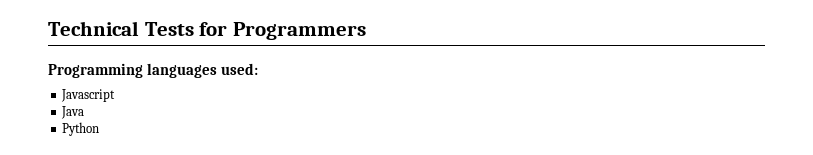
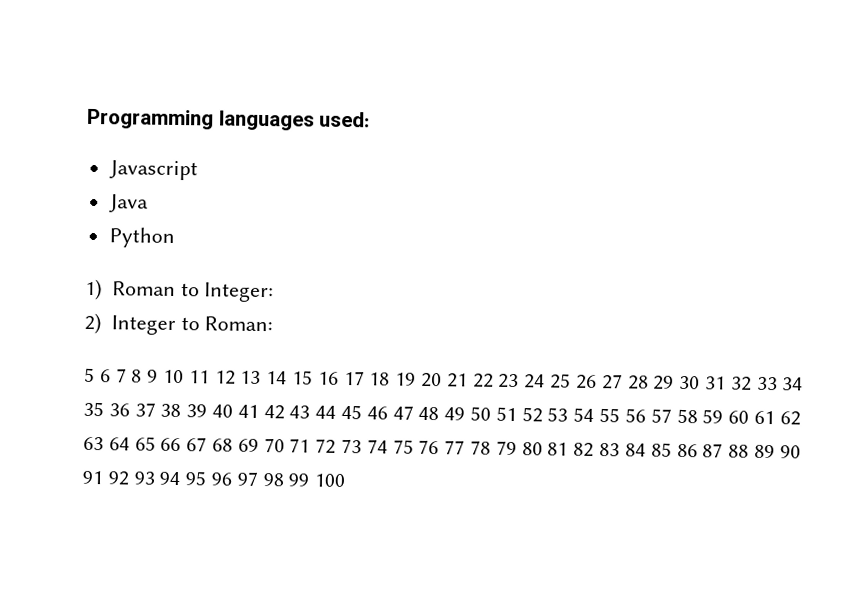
- Technical Tests for Programmers
+ 1) Roman to Integer:
+ 2) Integer to Roman:
+ 5 6 7 8 9 10 11 12 13 14 15 16 17 18 19 20 21 22 23 24 25 26 27 28 29 30 31 32 33 34 35 36 37 38 39 40 41 42 43 44 45 46 47 48 49 50 51 52 53 54 55 56 57 58 59 60 61 62 63 64 65 66 67 68 69 70 71 72 73 74 75 76 77 78 79 80 81 82 83 84 85 86 87 88 89 90 91 92 93 94 95 96 97 98 99 100

